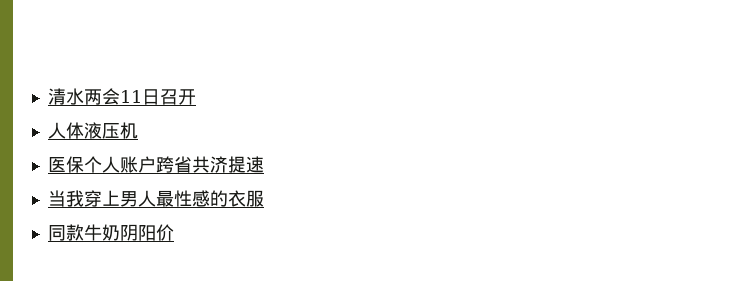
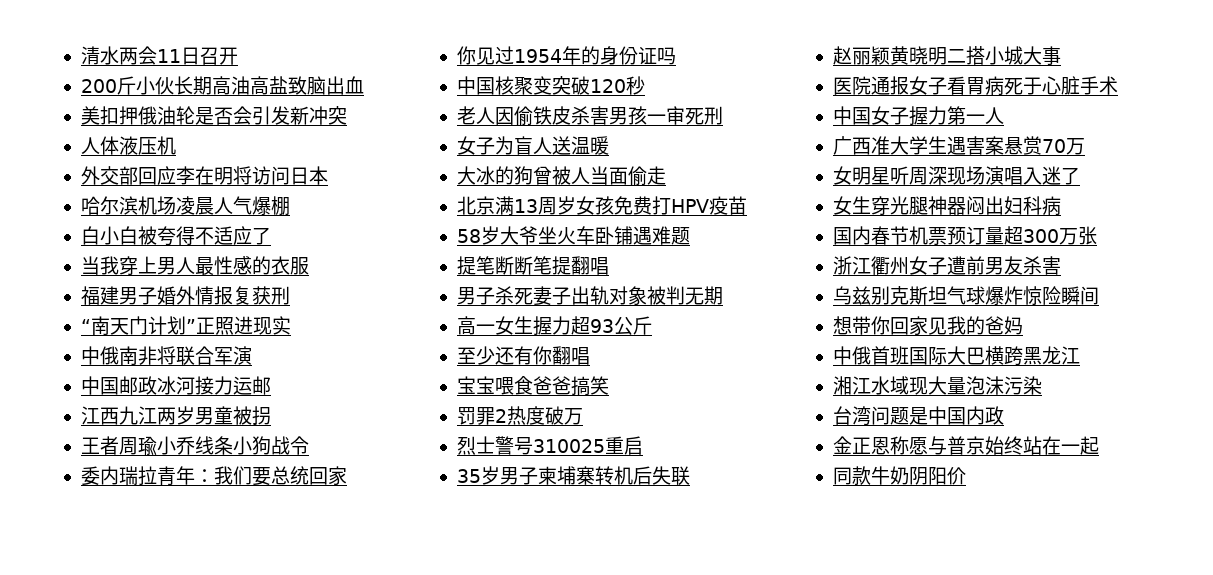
+ 200斤小伙长期高油高盐致脑出血
+ 美扣押俄油轮是否会引发新冲突
  人体液压机
- 医保个人账户跨省共济提速
+ 外交部回应李在明将访问日本
+ 哈尔滨机场凌晨人气爆棚
+ 白小白被夸得不适应了
+ 福建男子婚外情报复获刑
+ “南天门计划”正照进现实
+ 中俄南非将联合军演
+ 中国邮政冰河接力运邮
+ 江西九江两岁男童被拐
+ 王者周瑜小乔线条小狗战令
+ 委内瑞拉青年：我们要总统回家
+ 你见过1954年的身份证吗
+ 中国核聚变突破120秒
+ 老人因偷铁皮杀害男孩一审死刑
+ 女子为盲人送温暖
+ 大冰的狗曾被人当面偷走
+ 北京满13周岁女孩免费打HPV疫苗
+ 58岁大爷坐火车卧铺遇难题
+ 提笔断断笔提翻唱
+ 男子杀死妻子出轨对象被判无期
+ 高一女生握力超93公斤
+ 至少还有你翻唱
+ 宝宝喂食爸爸搞笑
+ 罚罪2热度破万
+ 烈士警号310025重启
+ 35岁男子柬埔寨转机后失联
+ 赵丽颖黄晓明二搭小城大事
+ 医院通报女子看胃病死于心脏手术
+ 中国女子握力第一人
+ 广西准大学生遇害案悬赏70万
+ 女明星听周深现场演唱入迷了
+ 女生穿光腿神器闷出妇科病
+ 国内春节机票预订量超300万张
+ 浙江衢州女子遭前男友杀害
+ 乌兹别克斯坦气球爆炸惊险瞬间
+ 想带你回家见我的爸妈
+ 中俄首班国际大巴横跨黑龙江
+ 湘江水域现大量泡沫污染
+ 台湾问题是中国内政
+ 金正恩称愿与普京始终站在一起

